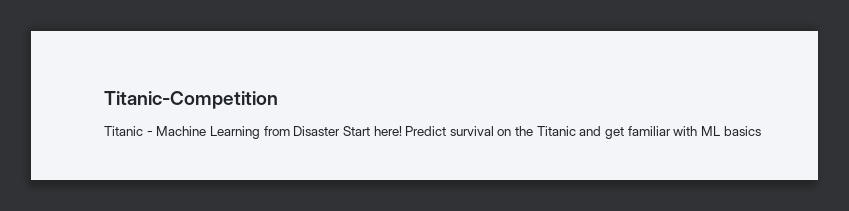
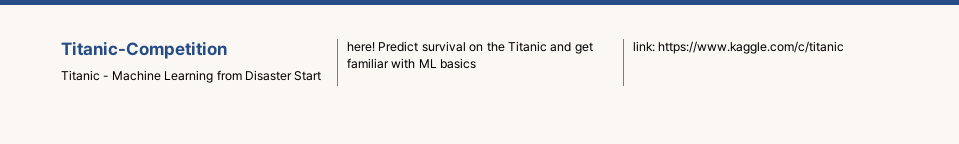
+ link: https://www.kaggle.com/c/titanic

